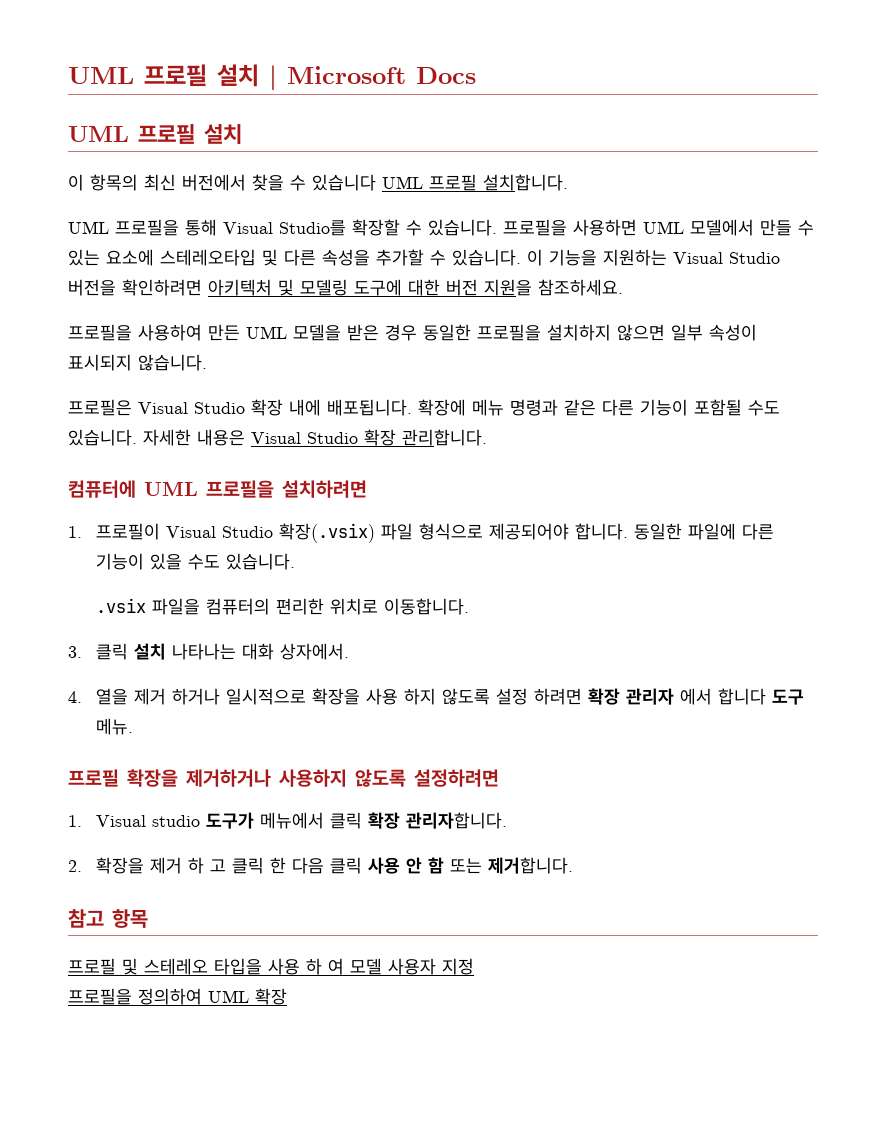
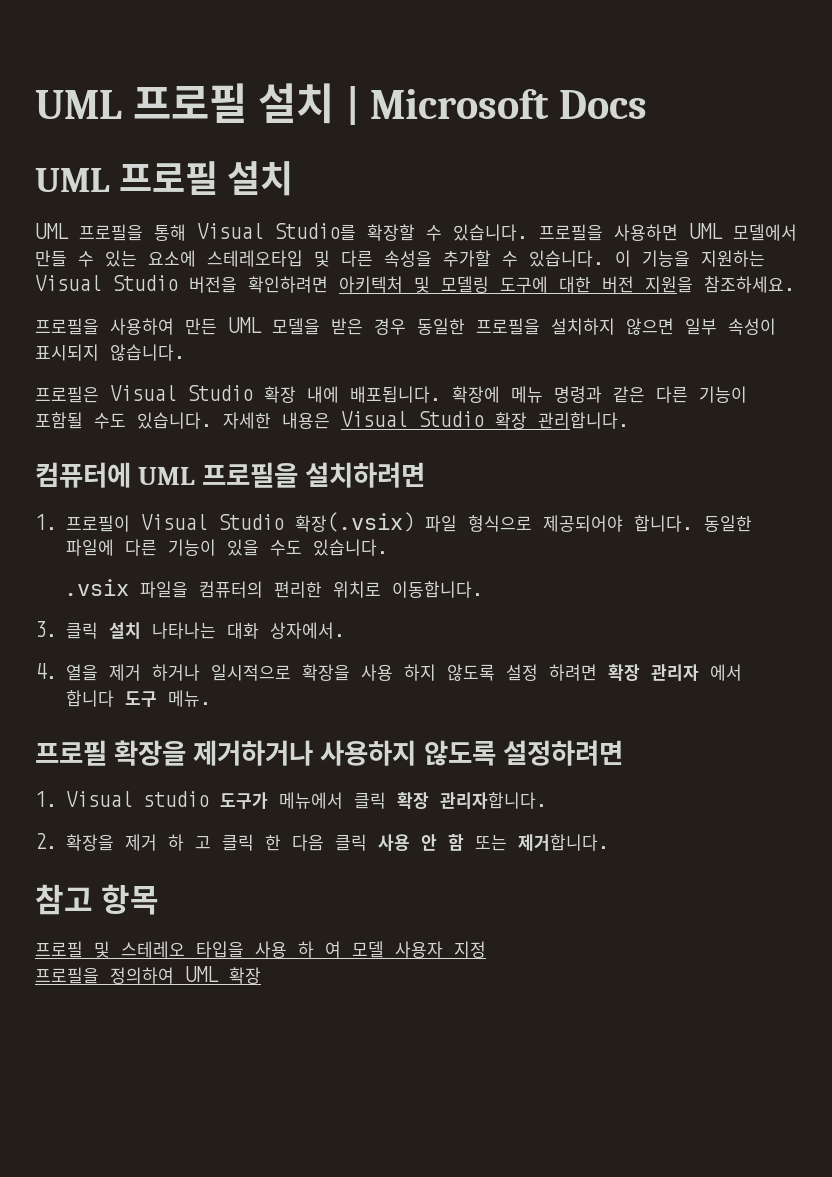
- 이 항목의 최신 버전에서 찾을 수 있습니다 UML 프로필 설치합니다.

